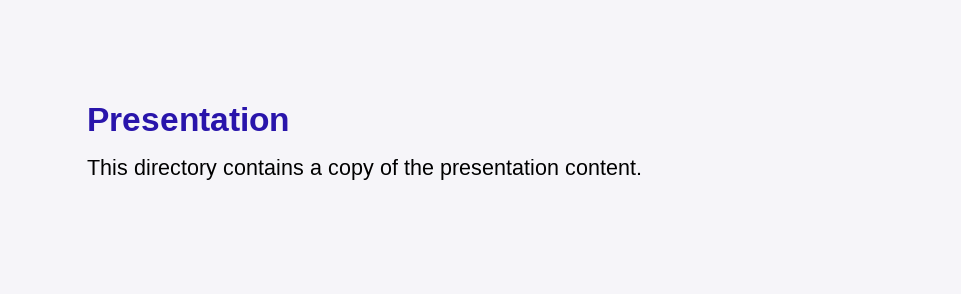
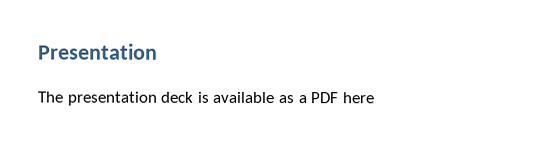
- This directory contains a copy of the presentation content.
+ The presentation deck is available as a PDF here

